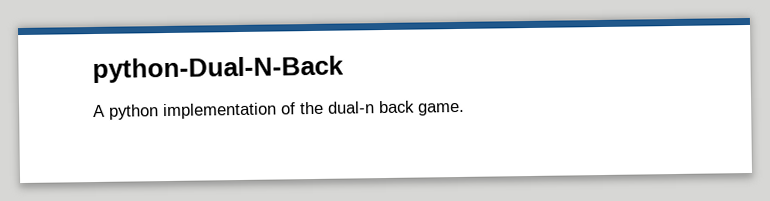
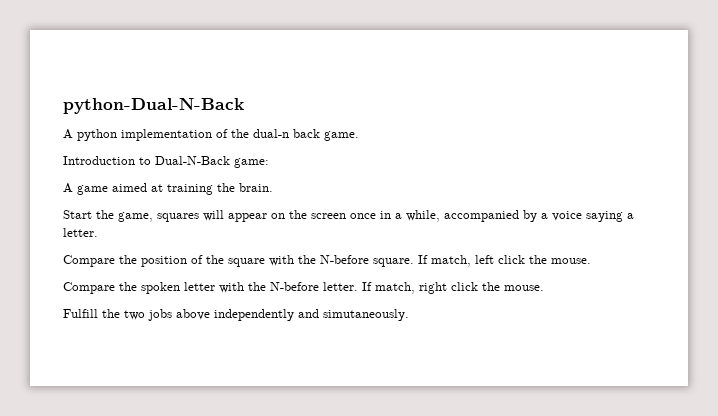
+ Introduction to Dual-N-Back game:
+ A game aimed at training the brain.
+ Start the game, squares will appear on the screen once in a while, accompanied by a voice saying a letter.
+ Compare the position of the square with the N-before square. If match, left click the mouse.
+ Compare the spoken letter with the N-before letter. If match, right click the mouse.
+ Fulfill the two jobs above independently and simutaneously.

